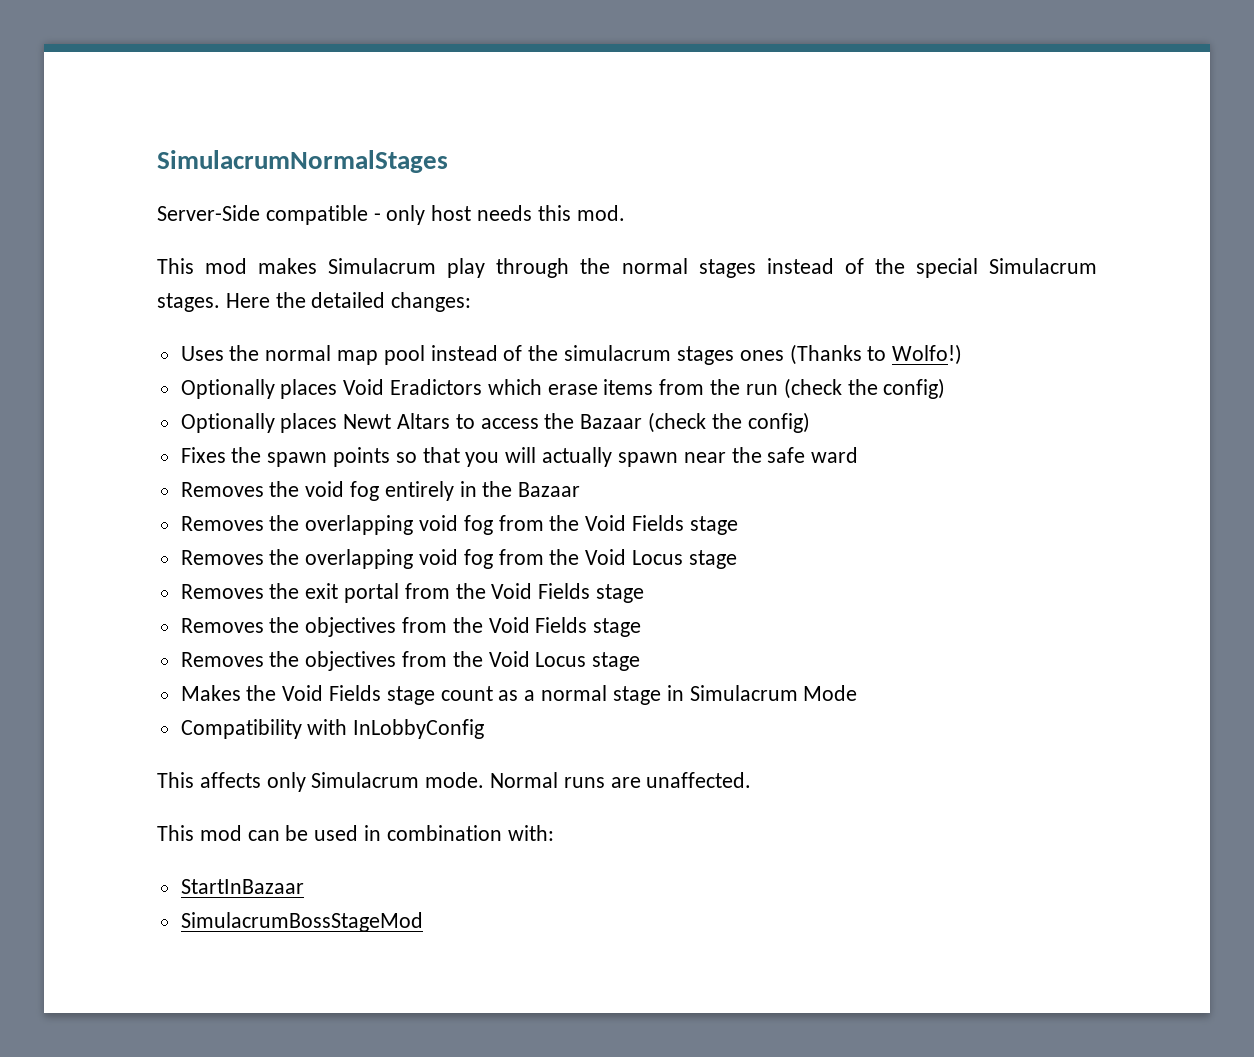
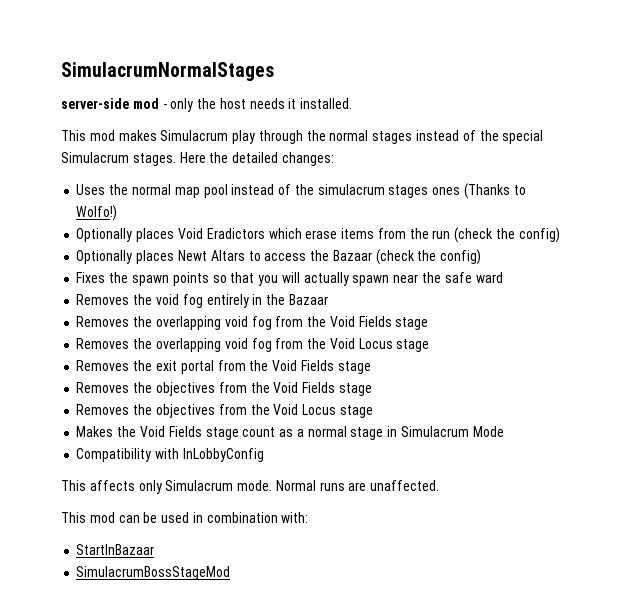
- Server-Side compatible - only host needs this mod.
+ server-side mod - only the host needs it installed.

